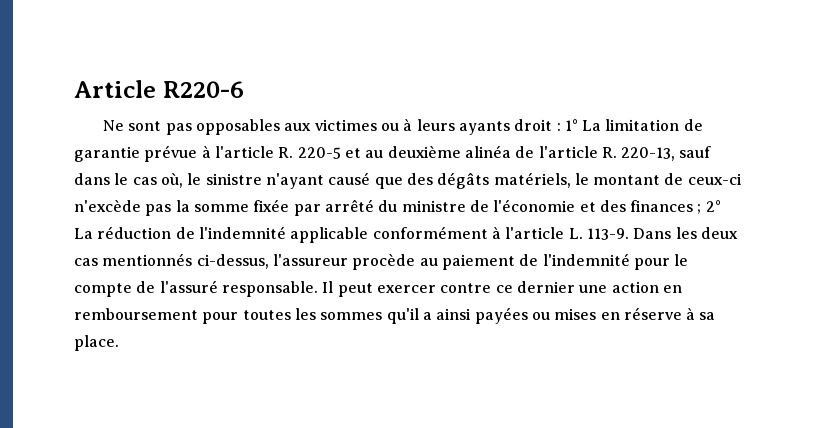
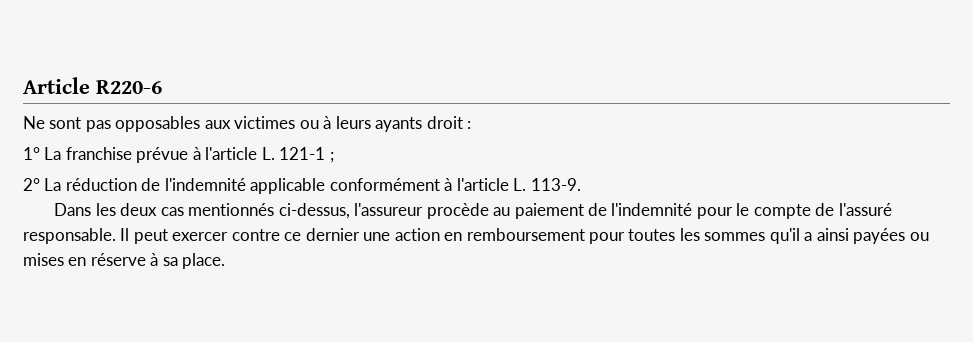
- Ne sont pas opposables aux victimes ou à leurs ayants droit : 1° La limitation de garantie prévue à l'article R. 220-5 et au deuxième alinéa de l'article R. 220-13, sauf dans le cas où, le sinistre n'ayant causé que des dégâts matériels, le montant de ceux-ci n'excède pas la somme fixée par arrêté du ministre de l'économie et des finances ; 2° La réduction de l'indemnité applicable conformément à l'article L. 113-9. Dans les deux cas mentionnés ci-dessus, l'assureur procède au paiement de l'indemnité pour le compte de l'assuré responsable.
+ Ne sont pas opposables aux victimes ou à leurs ayants droit :
+ 1° La franchise prévue à l'article L. 121-1 ;
+ 2° La réduction de l'indemnité applicable conformément à l'article L. 113-9.
+ Dans les deux cas mentionnés ci-dessus, l'assureur procède au paiement de l'indemnité pour le compte de l'assuré responsable.

